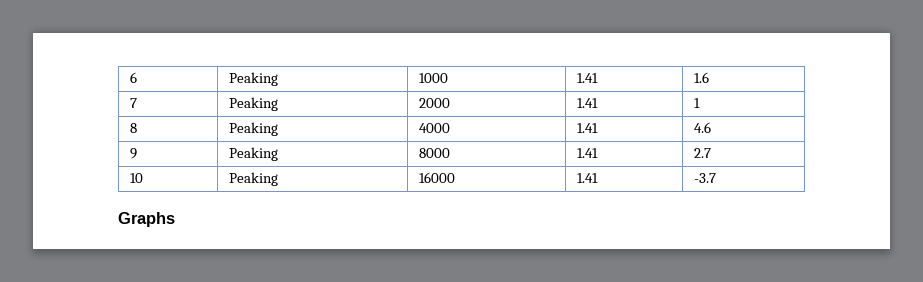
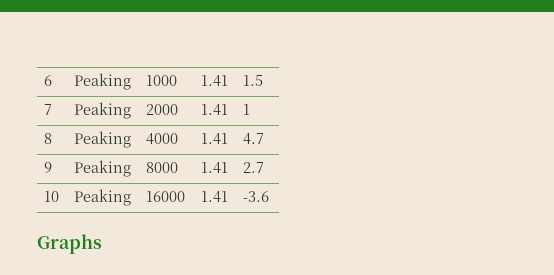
- 6 | Peaking | 1000 | 1.41 | 1.6
+ 6 | Peaking | 1000 | 1.41 | 1.5
- 8 | Peaking | 4000 | 1.41 | 4.6
+ 8 | Peaking | 4000 | 1.41 | 4.7
- 10 | Peaking | 16000 | 1.41 | -3.7
+ 10 | Peaking | 16000 | 1.41 | -3.6

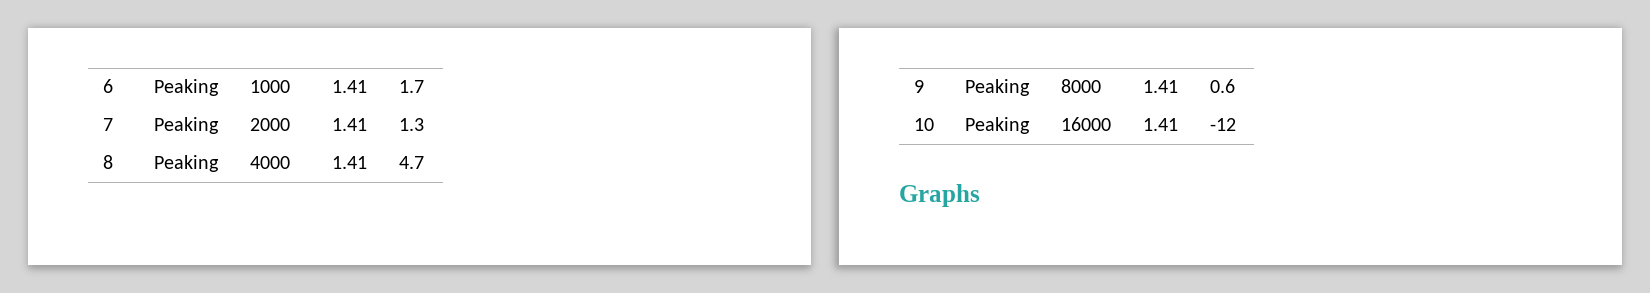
- 6 | Peaking | 1000 | 1.41 | 1.5
+ 6 | Peaking | 1000 | 1.41 | 1.7
- 7 | Peaking | 2000 | 1.41 | 1
+ 7 | Peaking | 2000 | 1.41 | 1.3
- 9 | Peaking | 8000 | 1.41 | 2.7
+ 9 | Peaking | 8000 | 1.41 | 0.6
- 10 | Peaking | 16000 | 1.41 | -3.6
+ 10 | Peaking | 16000 | 1.41 | -12

